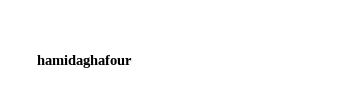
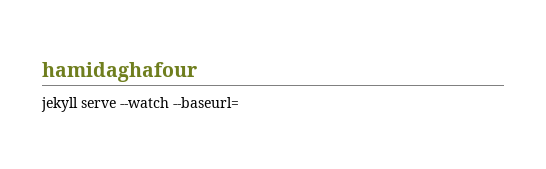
+ jekyll serve --watch --baseurl=

